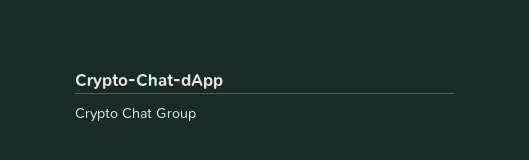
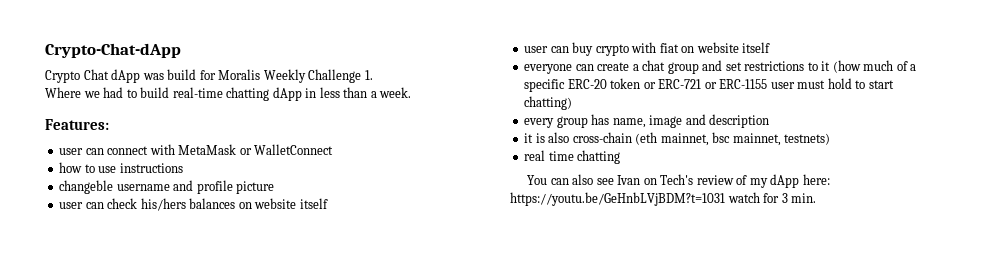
- Crypto Chat Group
+ Crypto Chat dApp was build for Moralis Weekly Challenge 1.
+ Where we had to build real-time chatting dApp in less than a week.
+ Features:
+ user can connect with MetaMask or WalletConnect
+ how to use instructions
+ changeble username and profile picture
+ user can check his/hers balances on website itself
+ user can buy crypto with fiat on website itself
+ everyone can create a chat group and set restrictions to it (how much of a specific ERC-20 token or ERC-721 or ERC-1155 user must hold to start chatting)
+ every group has name, image and description
+ it is also cross-chain (eth mainnet, bsc mainnet, testnets)
+ real time chatting
+ You can also see Ivan on Tech's review of my dApp here: https://youtu.be/GeHnbLVjBDM?t=1031 watch for 3 min.

